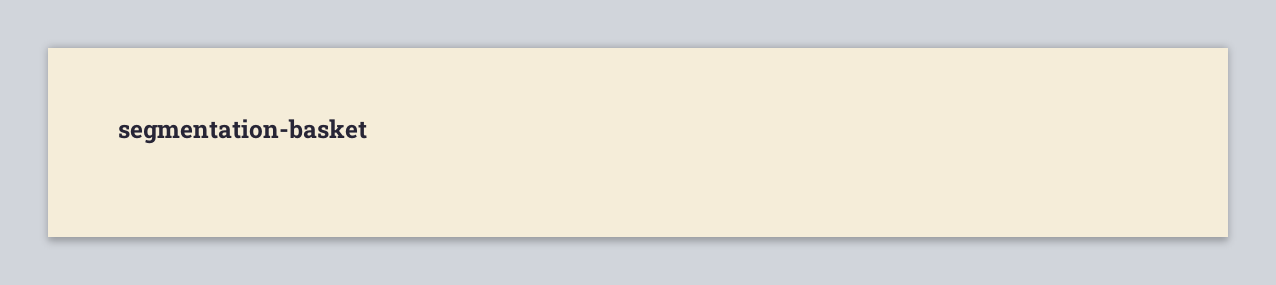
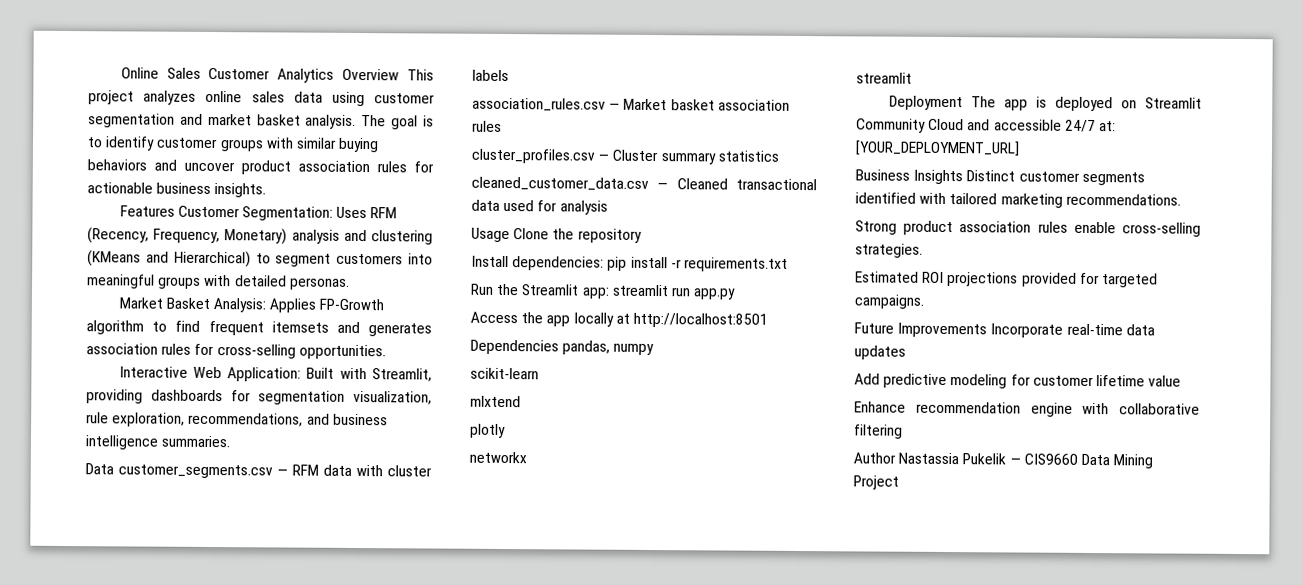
- segmentation-basket
+ Online Sales Customer Analytics Overview This project analyzes online sales data using customer segmentation and market basket analysis. The goal is to identify customer groups with similar buying behaviors and uncover product association rules for actionable business insights.
+ Features Customer Segmentation: Uses RFM (Recency, Frequency, Monetary) analysis and clustering (KMeans and Hierarchical) to segment customers into meaningful groups with detailed personas.
+ Market Basket Analysis: Applies FP-Growth algorithm to find frequent itemsets and generates association rules for cross-selling opportunities.
+ Interactive Web Application: Built with Streamlit, providing dashboards for segmentation visualization, rule exploration, recommendations, and business intelligence summaries.
+ Data customer_segments.csv — RFM data with cluster labels
+ association_rules.csv — Market basket association rules
+ cluster_profiles.csv — Cluster summary statistics
+ cleaned_customer_data.csv — Cleaned transactional data used for analysis
+ Usage Clone the repository
+ Install dependencies: pip install -r requirements.txt
+ Run the Streamlit app: streamlit run app.py
+ Access the app locally at http://localhost:8501
+ Dependencies pandas, numpy
+ scikit-learn
+ mlxtend
+ plotly
+ networkx
+ streamlit
+ Deployment The app is deployed on Streamlit Community Cloud and accessible 24/7 at: [YOUR_DEPLOYMENT_URL]
+ Business Insights Distinct customer segments identified with tailored marketing recommendations.
+ Strong product association rules enable cross-selling strategies.
+ Estimated ROI projections provided for targeted campaigns.
+ Future Improvements Incorporate real-time data updates
+ Add predictive modeling for customer lifetime value
+ Enhance recommendation engine with collaborative filtering
+ Author Nastassia Pukelik — CIS9660 Data Mining Project

